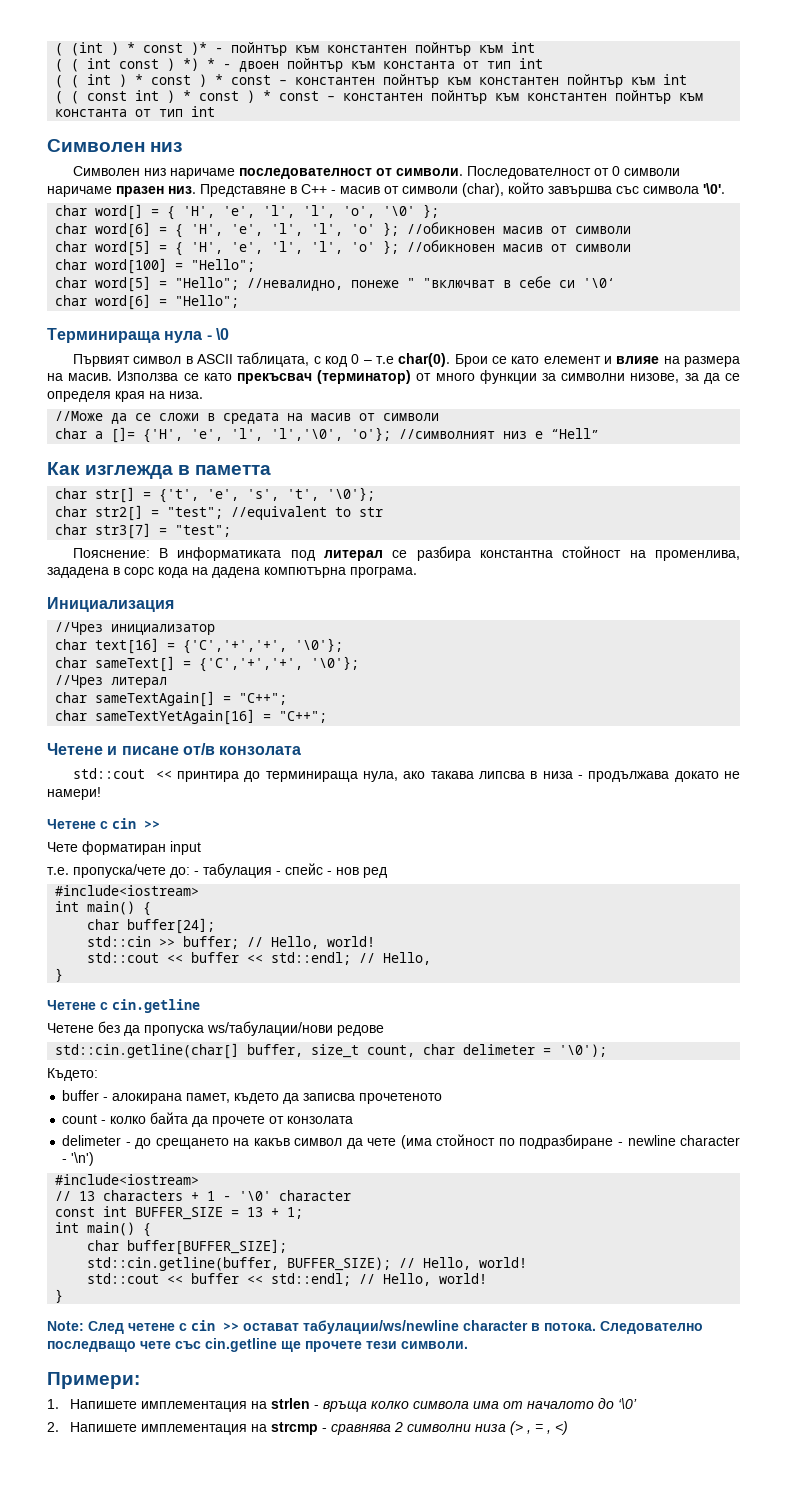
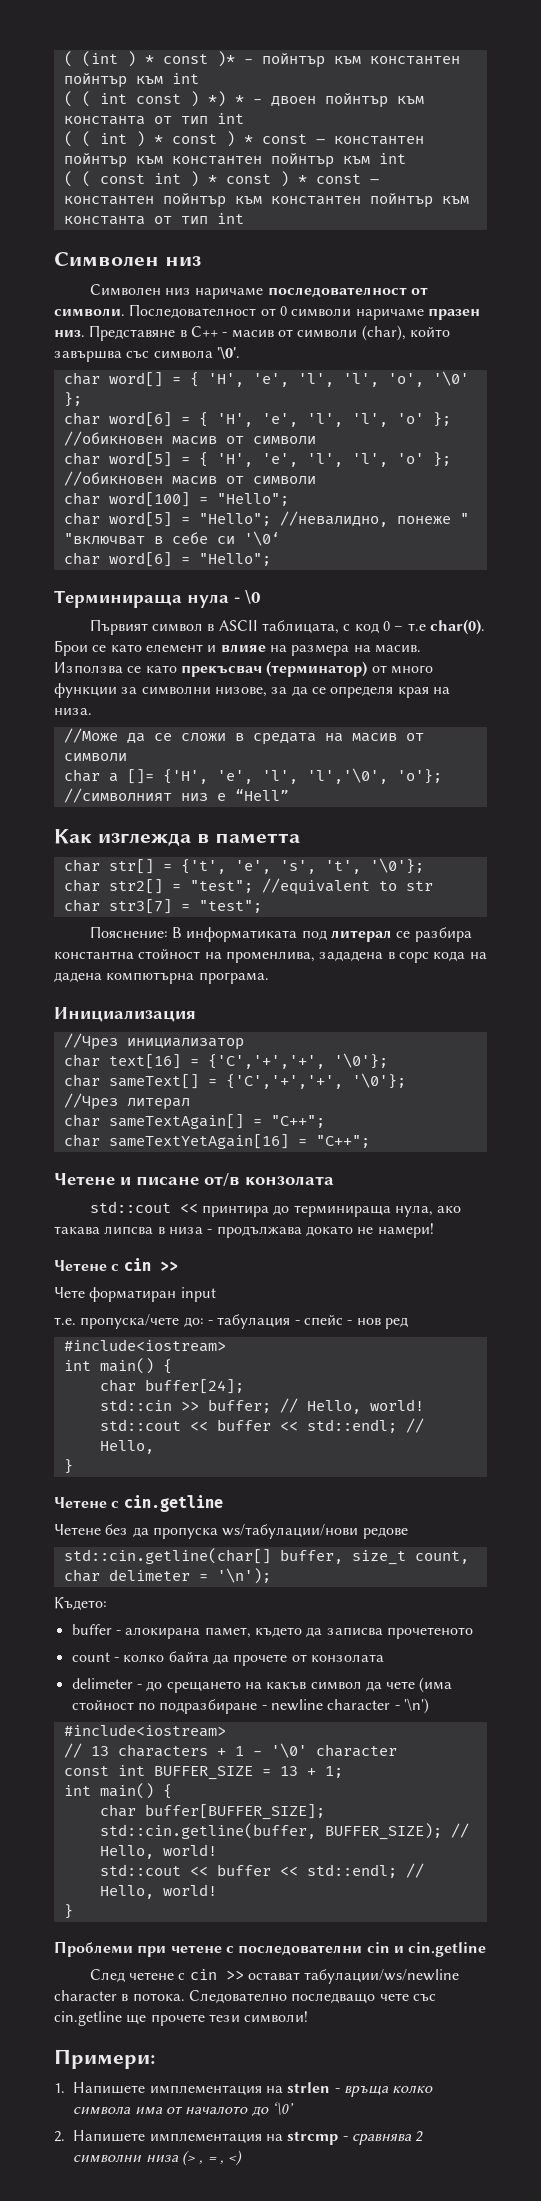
- std::cin.getline(char[] buffer, size_t count, char delimeter = '\0');
+ std::cin.getline(char[] buffer, size_t count, char delimeter = '\n');
- Note: След четене с cin >> остават табулации/ws/newline character в потока.
+ Проблеми при четене с последователни cin и cin.getline
+ След четене с cin >> остават табулации/ws/newline character в потока.
- Следователно последващо чете със cin.getline ще прочете тези символи.
+ Следователно последващо чете със cin.getline ще прочете тези символи!

